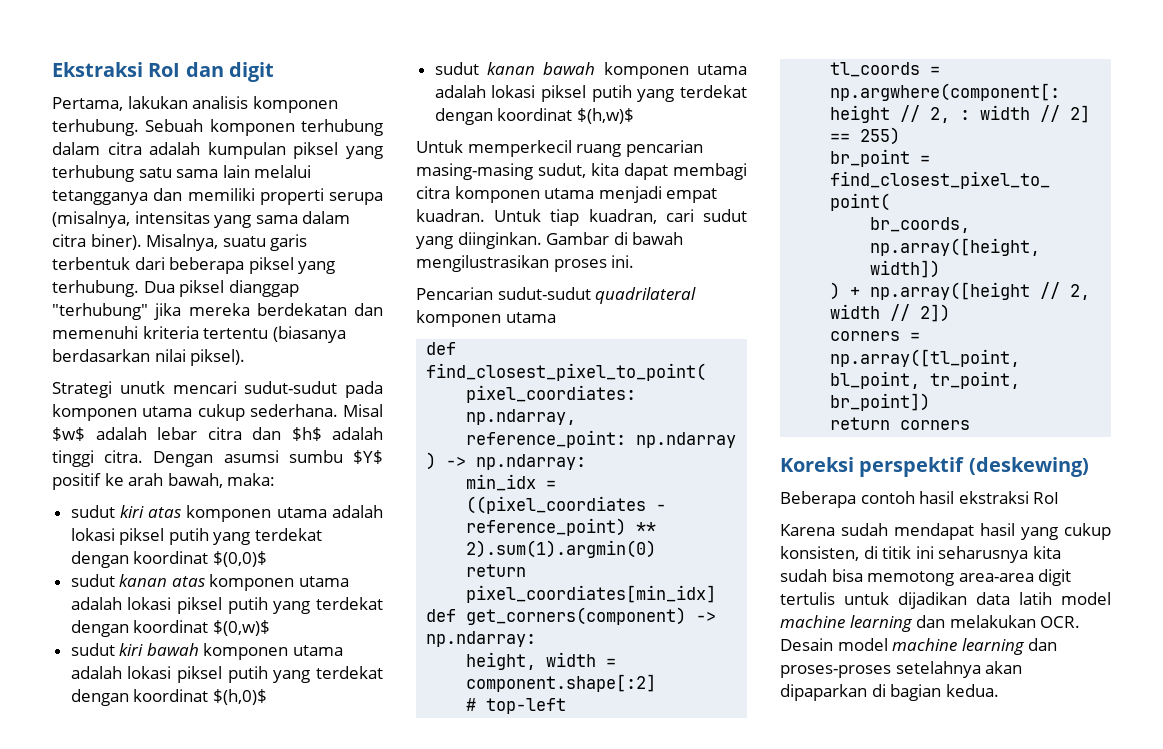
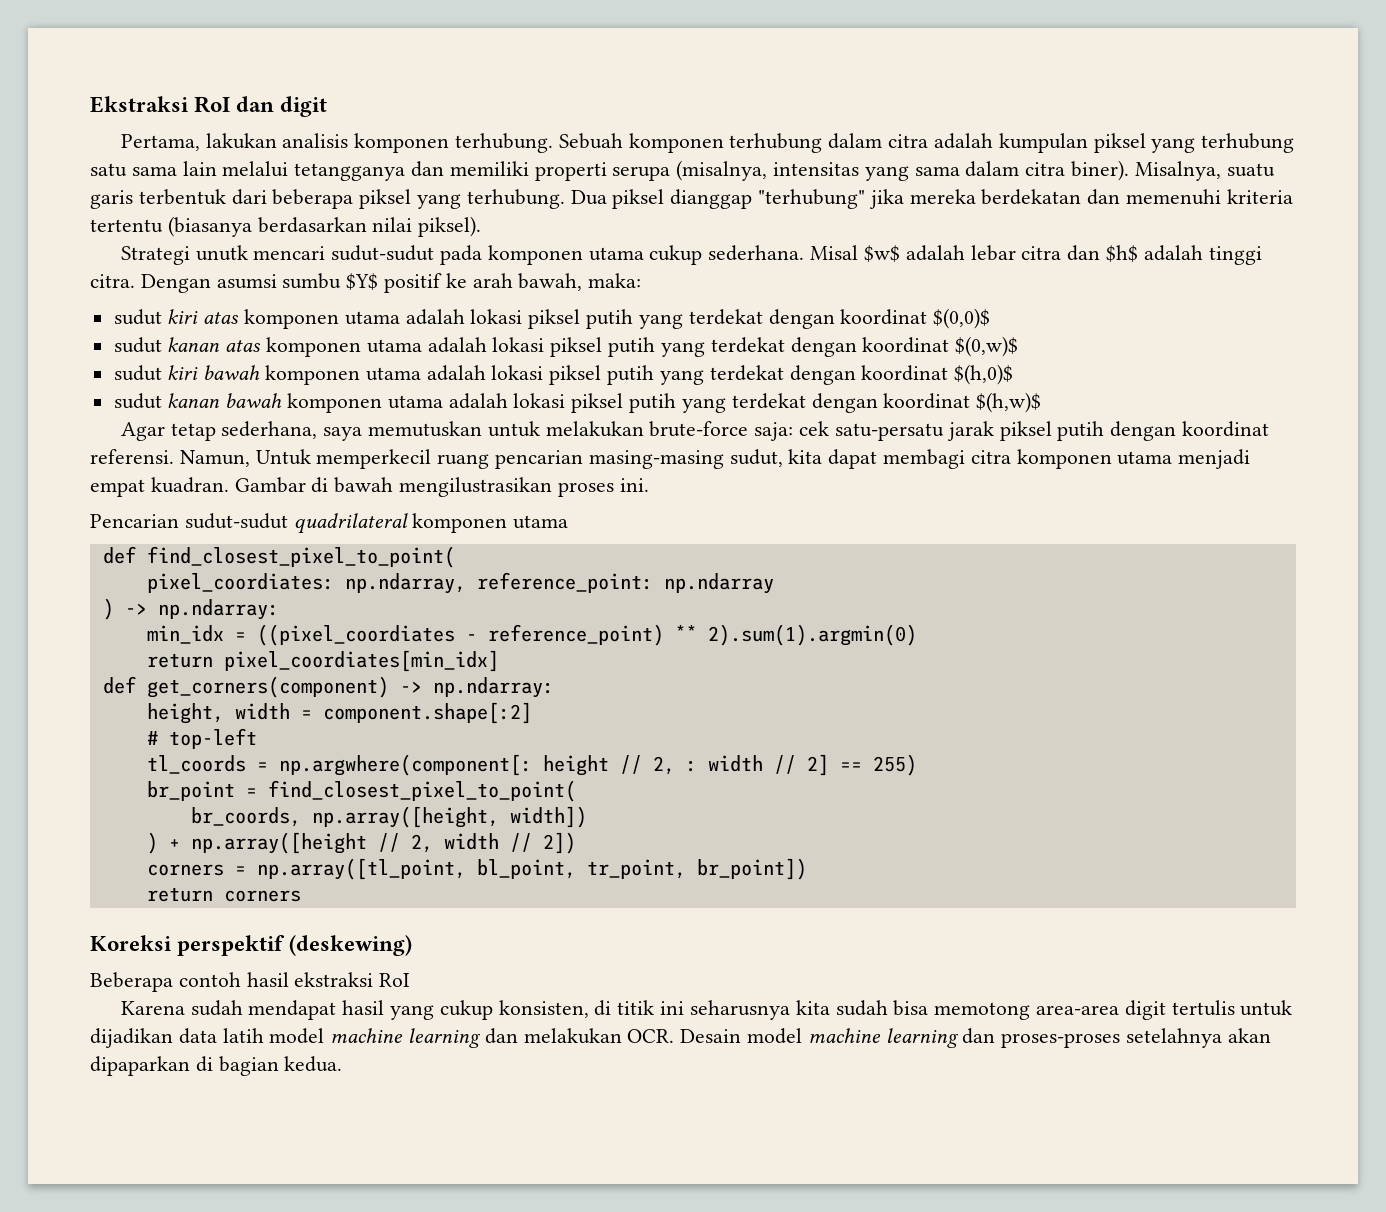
- Untuk memperkecil ruang pencarian masing-masing sudut, kita dapat membagi citra komponen utama menjadi empat kuadran.
+ Agar tetap sederhana, saya memutuskan untuk melakukan brute-force saja: cek satu-persatu jarak piksel putih dengan koordinat referensi. Namun, Untuk memperkecil ruang pencarian masing-masing sudut, kita dapat membagi citra komponen utama menjadi empat kuadran.
- Untuk tiap kuadran, cari sudut yang diinginkan.

